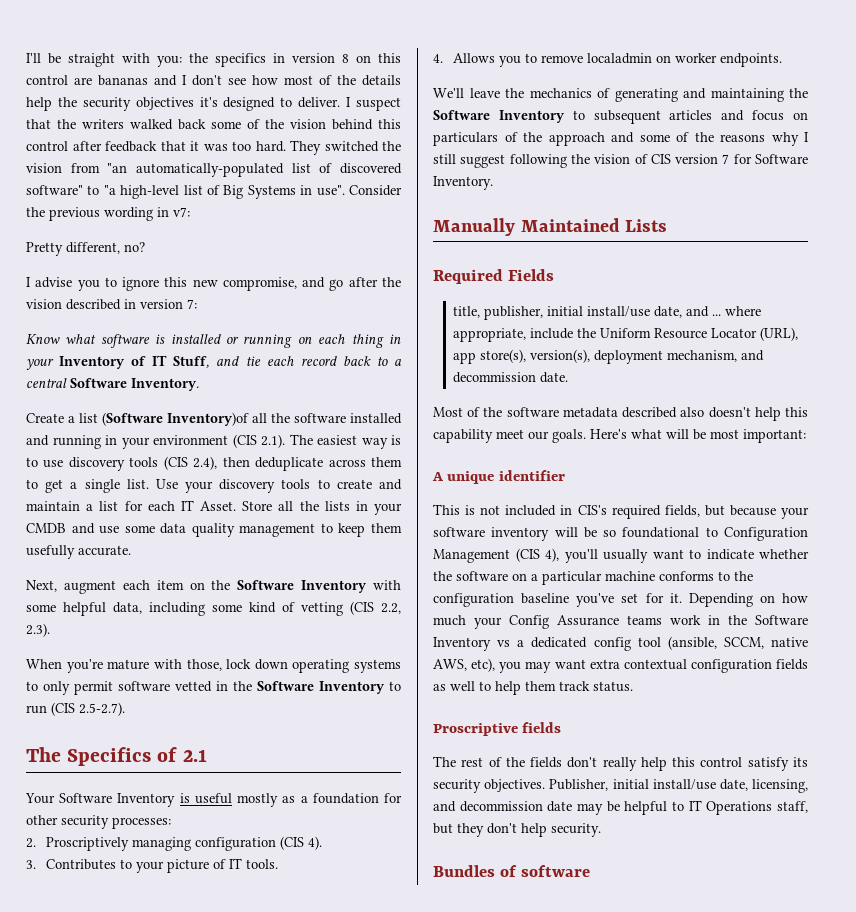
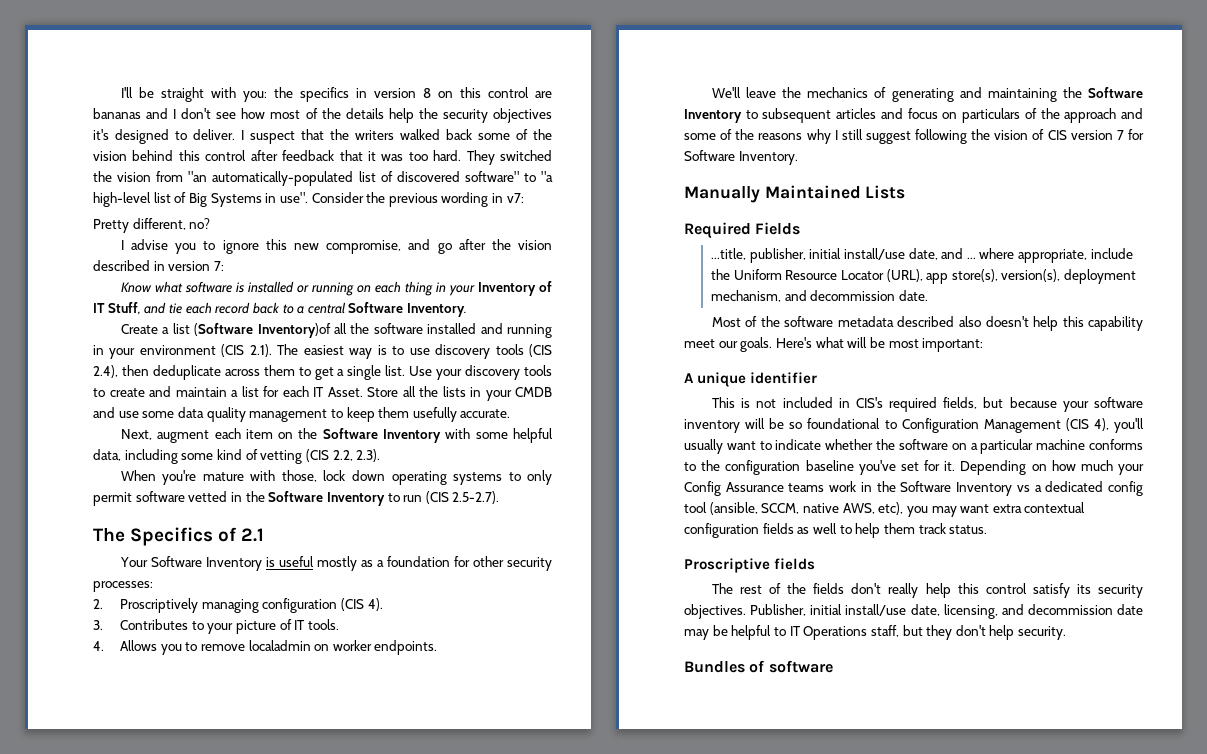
- title, publisher, initial install/use date, and ... where appropriate, include the Uniform Resource Locator (URL), app store(s), version(s), deployment mechanism, and decommission date.
+ ...title, publisher, initial install/use date, and ... where appropriate, include the Uniform Resource Locator (URL), app store(s), version(s), deployment mechanism, and decommission date.

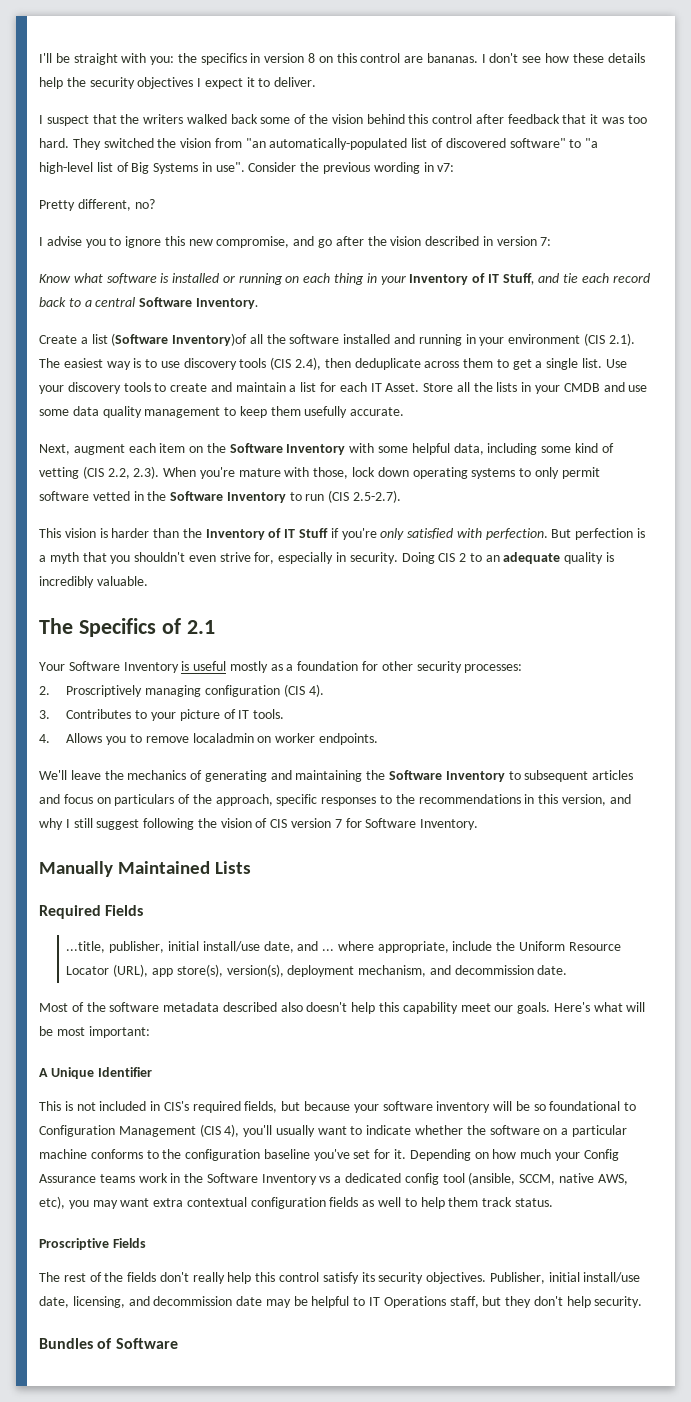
- I'll be straight with you: the specifics in version 8 on this control are bananas and I don't see how most of the details help the security objectives it's designed to deliver. I suspect that the writers walked back some of the vision behind this control after feedback that it was too hard.
+ I'll be straight with you: the specifics in version 8 on this control are bananas. I don't see how these details help the security objectives I expect it to deliver.
+ I suspect that the writers walked back some of the vision behind this control after feedback that it was too hard.
- Next, augment each item on the Software Inventory with some helpful data, including some kind of vetting (CIS 2.2, 2.3).
- When you're mature with those, lock down operating systems to only permit software vetted in the Software Inventory to run (CIS 2.5-2.7).
+ Next, augment each item on the Software Inventory with some helpful data, including some kind of vetting (CIS 2.2, 2.3). When you're mature with those, lock down operating systems to only permit software vetted in the Software Inventory to run (CIS 2.5-2.7).
+ This vision is harder than the Inventory of IT Stuff if you're only satisfied with perfection. But perfection is a myth that you shouldn't even strive for, especially in security. Doing CIS 2 to an adequate quality is incredibly valuable.
- We'll leave the mechanics of generating and maintaining the Software Inventory to subsequent articles and focus on particulars of the approach and some of the reasons why I still suggest following the vision of CIS version 7 for Software Inventory.
+ We'll leave the mechanics of generating and maintaining the Software Inventory to subsequent articles and focus on particulars of the approach, specific responses to the recommendations in this version, and why I still suggest following the vision of CIS version 7 for Software Inventory.
- A unique identifier
+ A Unique Identifier
- Proscriptive fields
+ Proscriptive Fields
- Bundles of software
+ Bundles of Software

